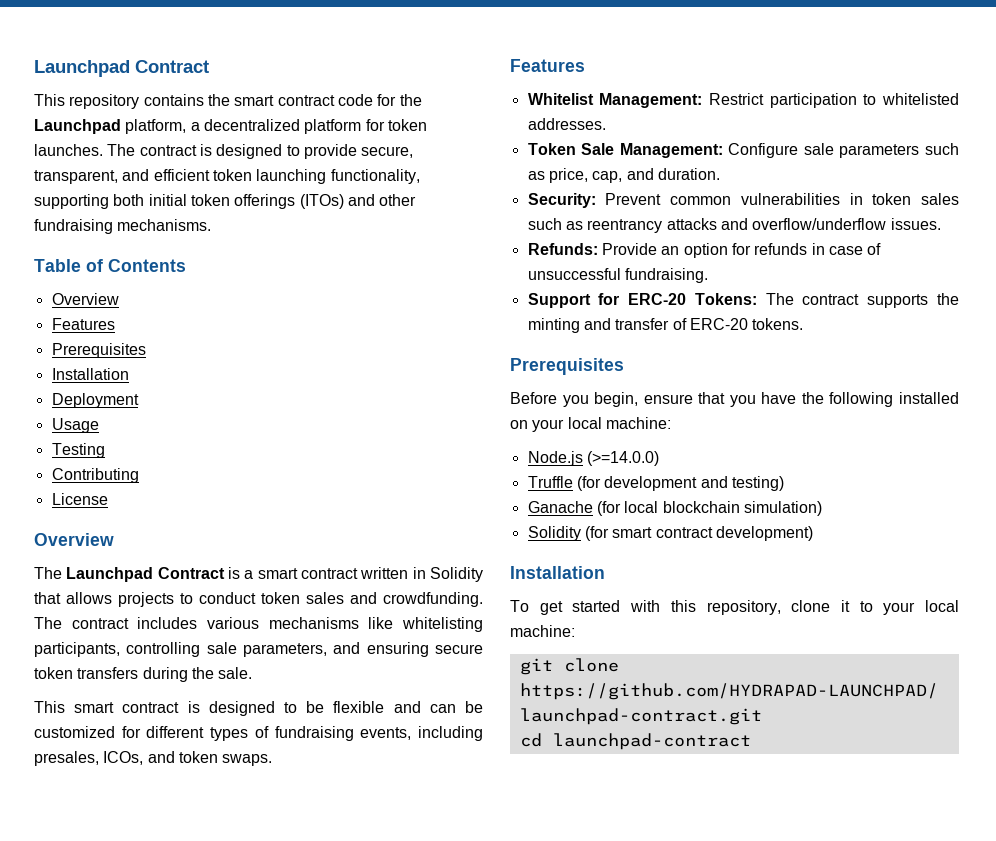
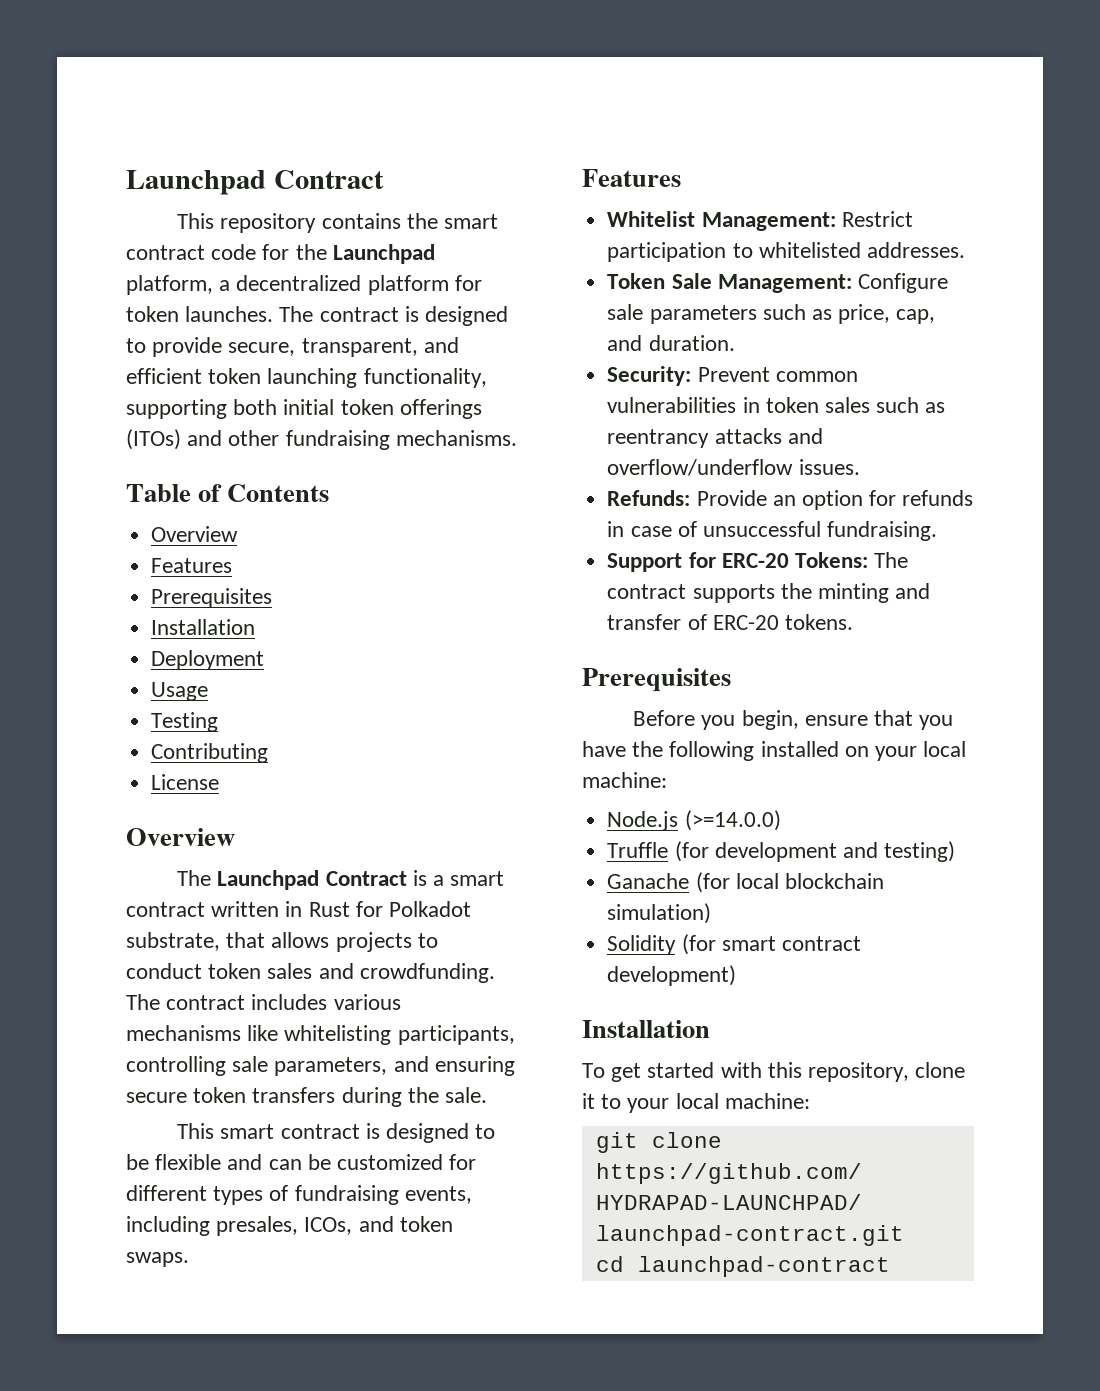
- The Launchpad Contract is a smart contract written in Solidity that allows projects to conduct token sales and crowdfunding.
+ The Launchpad Contract is a smart contract written in Rust for Polkadot substrate, that allows projects to conduct token sales and crowdfunding.

